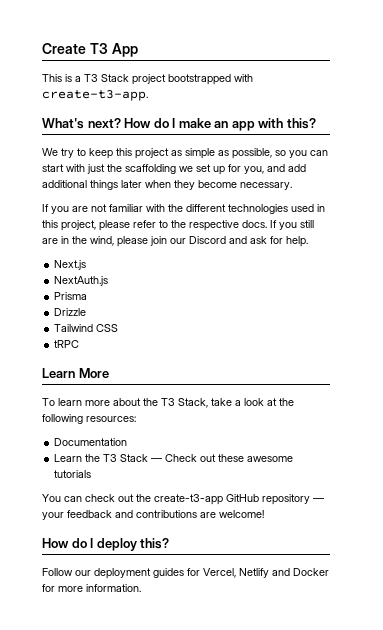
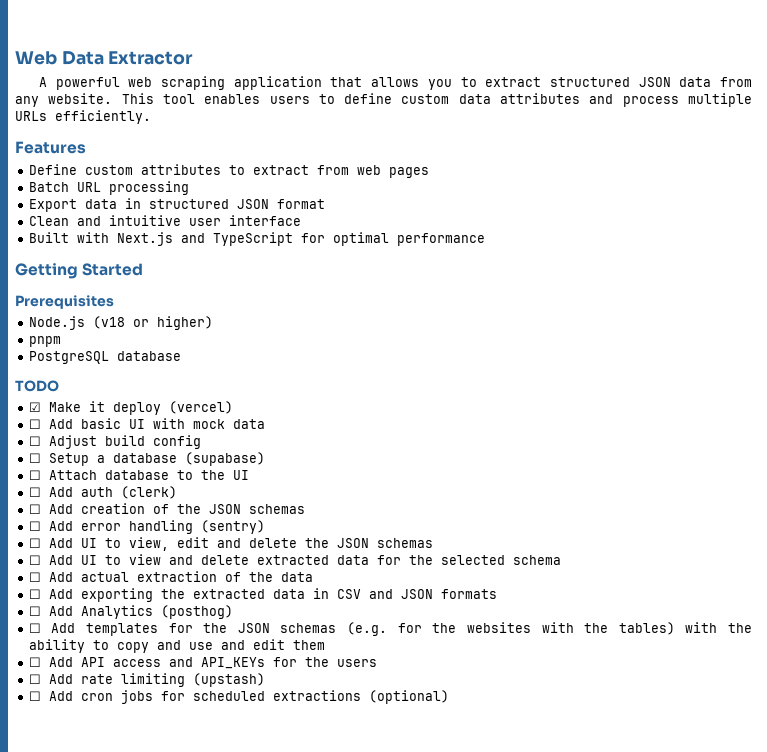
- Create T3 App
- This is a T3 Stack project bootstrapped with create-t3-app.
- What's next? How do I make an app with this?
- We try to keep this project as simple as possible, so you can start with just the scaffolding we set up for you, and add additional things later when they become necessary.
- If you are not familiar with the different technologies used in this project, please refer to the respective docs. If you still are in the wind, please join our Discord and ask for help.
- Next.js
- NextAuth.js
- Prisma
- Drizzle
- Tailwind CSS
- tRPC
- Learn More
- To learn more about the T3 Stack, take a look at the following resources:
- Documentation
- Learn the T3 Stack — Check out these awesome tutorials
- You can check out the create-t3-app GitHub repository — your feedback and contributions are welcome!
- How do I deploy this?
- Follow our deployment guides for Vercel, Netlify and Docker for more information.
+ Web Data Extractor
+ A powerful web scraping application that allows you to extract structured JSON data from any website. This tool enables users to define custom data attributes and process multiple URLs efficiently.
+ Features
+ Define custom attributes to extract from web pages
+ Batch URL processing
+ Export data in structured JSON format
+ Clean and intuitive user interface
+ Built with Next.js and TypeScript for optimal performance
+ Getting Started
+ Prerequisites
+ Node.js (v18 or higher)
+ pnpm
+ PostgreSQL database
+ TODO
+ ☑ Make it deploy (vercel)
+ ☐ Add basic UI with mock data
+ ☐ Adjust build config
+ ☐ Setup a database (supabase)
+ ☐ Attach database to the UI
+ ☐ Add auth (clerk)
+ ☐ Add creation of the JSON schemas
+ ☐ Add error handling (sentry)
+ ☐ Add UI to view, edit and delete the JSON schemas
+ ☐ Add UI to view and delete extracted data for the selected schema
+ ☐ Add actual extraction of the data
+ ☐ Add exporting the extracted data in CSV and JSON formats
+ ☐ Add Analytics (posthog)
+ ☐ Add templates for the JSON schemas (e.g. for the websites with the tables) with the ability to copy and use and edit them
+ ☐ Add API access and API_KEYs for the users
+ ☐ Add rate limiting (upstash)
+ ☐ Add cron jobs for scheduled extractions (optional)

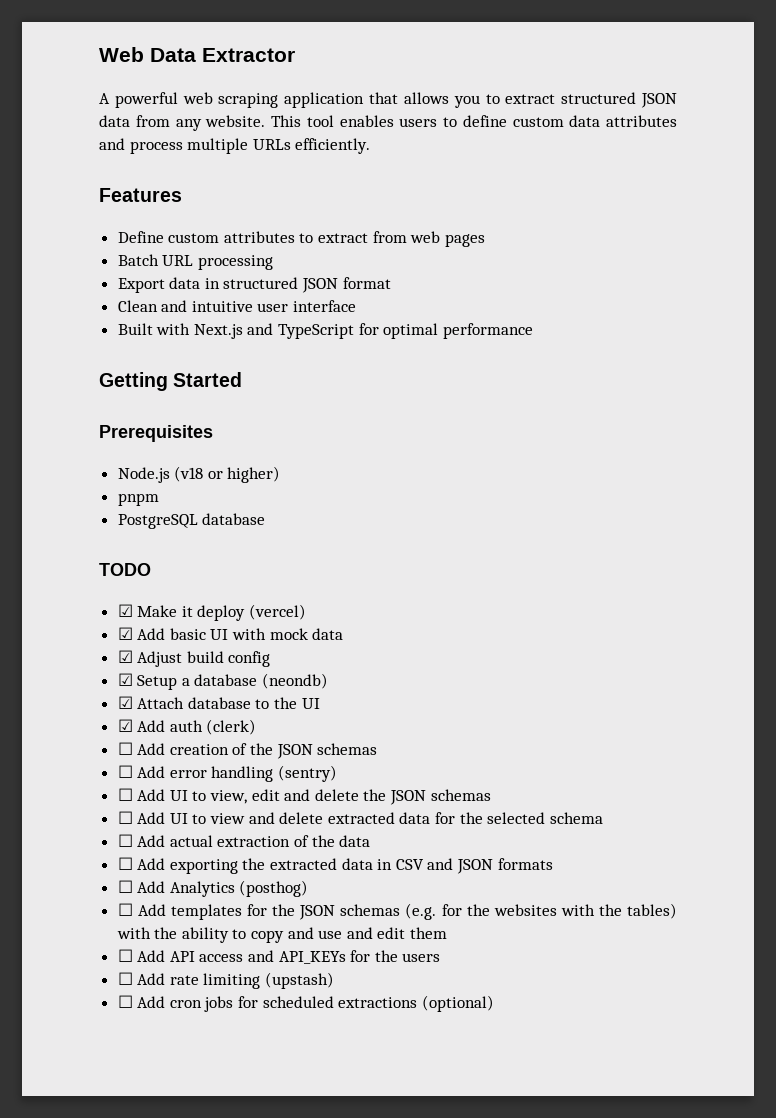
- ☐ Add basic UI with mock data
+ ☑ Add basic UI with mock data
- ☐ Adjust build config
+ ☑ Adjust build config
- ☐ Setup a database (supabase)
- ☐ Attach database to the UI
+ ☑ Setup a database (neondb)
+ ☑ Attach database to the UI
- ☐ Add auth (clerk)
+ ☑ Add auth (clerk)

